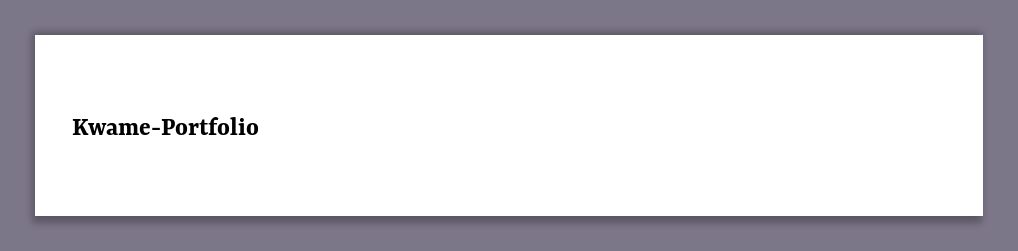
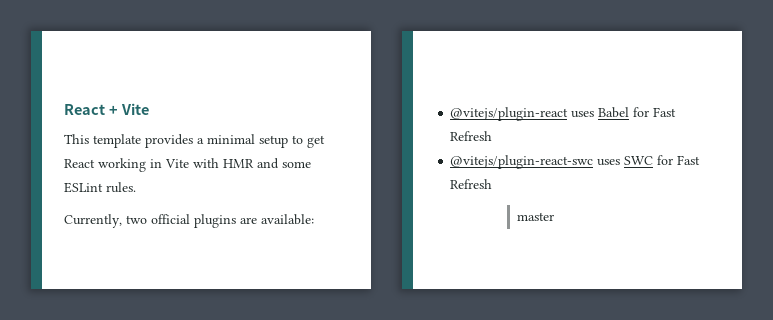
- Kwame-Portfolio
+ React + Vite
+ This template provides a minimal setup to get React working in Vite with HMR and some ESLint rules.
+ Currently, two official plugins are available:
+ @vitejs/plugin-react uses Babel for Fast Refresh
+ @vitejs/plugin-react-swc uses SWC for Fast Refresh
+ master

